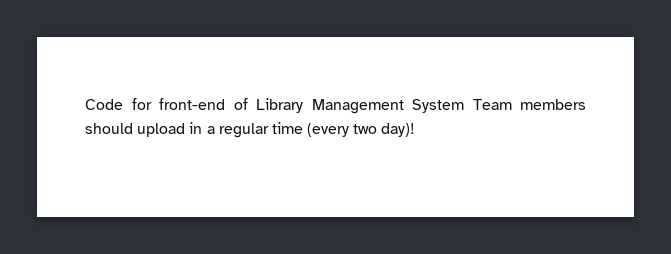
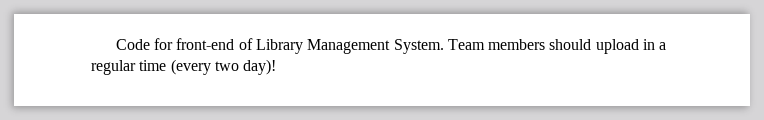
- Code for front-end of Library Management System Team members should upload in a regular time (every two day)!
+ Code for front-end of Library Management System. Team members should upload in a regular time (every two day)!

